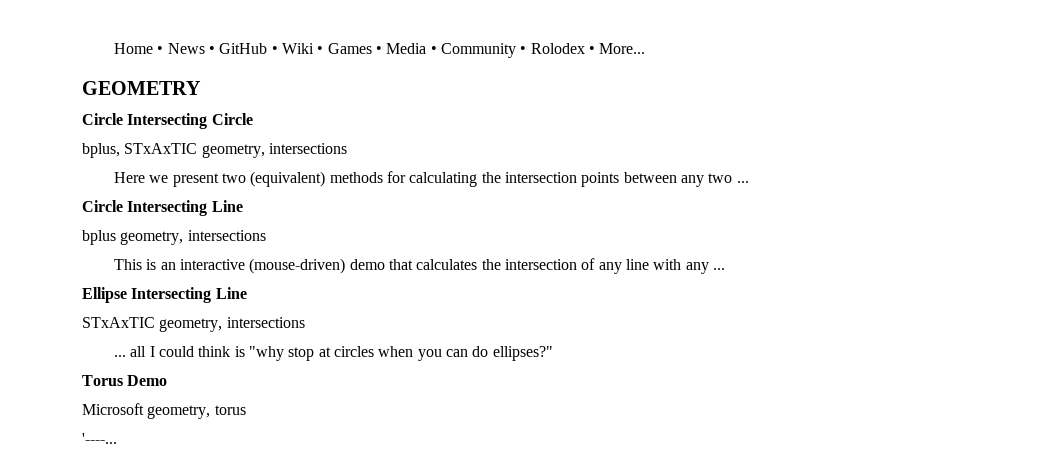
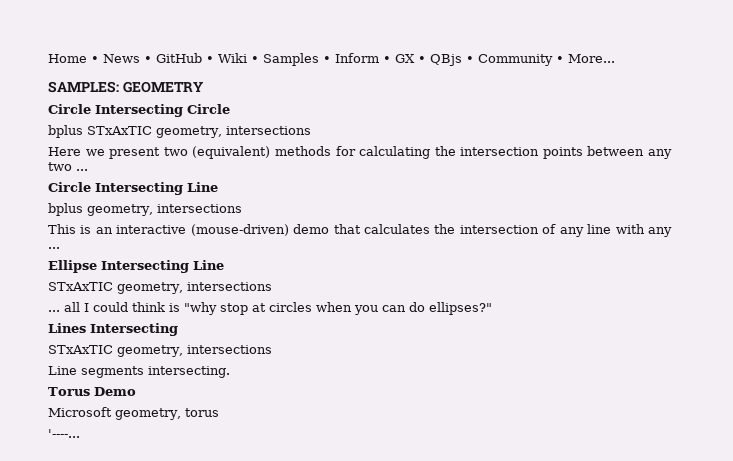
- Home • News • GitHub • Wiki • Games • Media • Community • Rolodex • More...
+ Home • News • GitHub • Wiki • Samples • Inform • GX • QBjs • Community • More...
- GEOMETRY
+ SAMPLES: GEOMETRY
- bplus, STxAxTIC geometry, intersections
+ bplus STxAxTIC geometry, intersections
+ Lines Intersecting
+ STxAxTIC geometry, intersections
+ Line segments intersecting.

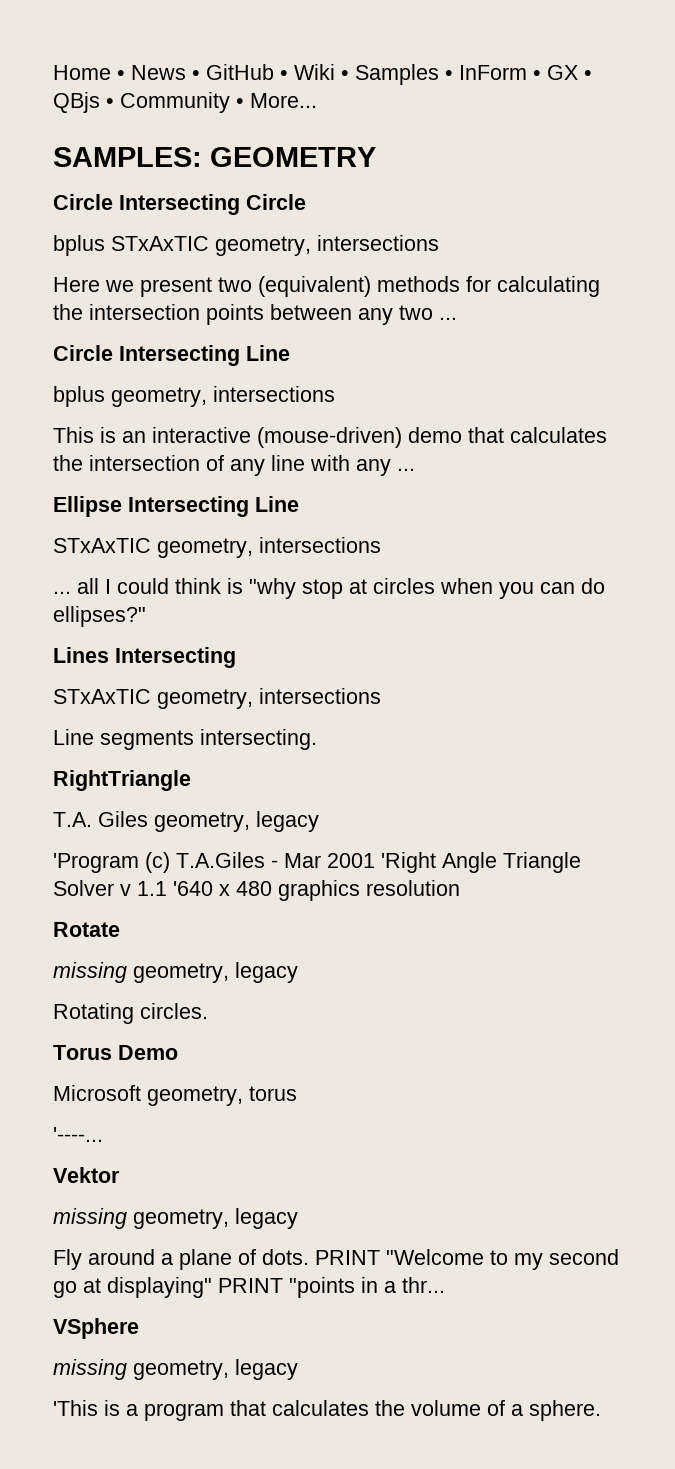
- Home • News • GitHub • Wiki • Samples • Inform • GX • QBjs • Community • More...
+ Home • News • GitHub • Wiki • Samples • InForm • GX • QBjs • Community • More...
+ RightTriangle
+ T.A. Giles geometry, legacy
+ 'Program (c) T.A.Giles - Mar 2001 'Right Angle Triangle Solver v 1.1 '640 x 480 graphics resolution
+ Rotate
+ missing geometry, legacy
+ Rotating circles.
+ Vektor
+ missing geometry, legacy
+ Fly around a plane of dots. PRINT "Welcome to my second go at displaying" PRINT "points in a thr...
+ VSphere
+ missing geometry, legacy
+ 'This is a program that calculates the volume of a sphere.

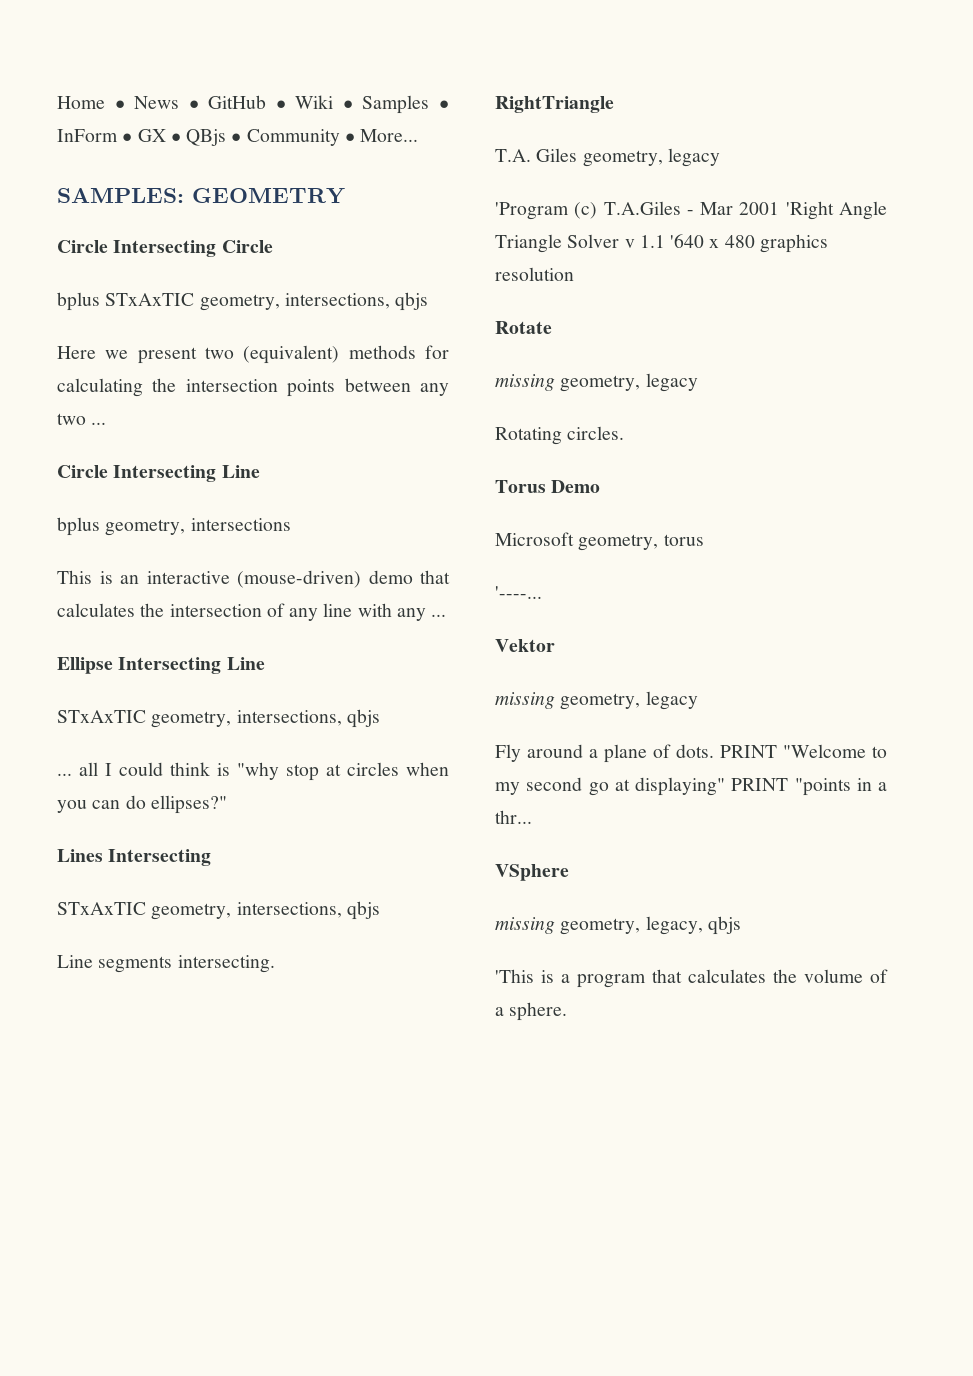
- bplus STxAxTIC geometry, intersections
+ bplus STxAxTIC geometry, intersections, qbjs
  Ellipse Intersecting Line
- STxAxTIC geometry, intersections
+ STxAxTIC geometry, intersections, qbjs
  Lines Intersecting
- STxAxTIC geometry, intersections
+ STxAxTIC geometry, intersections, qbjs
  VSphere
- missing geometry, legacy
+ missing geometry, legacy, qbjs

